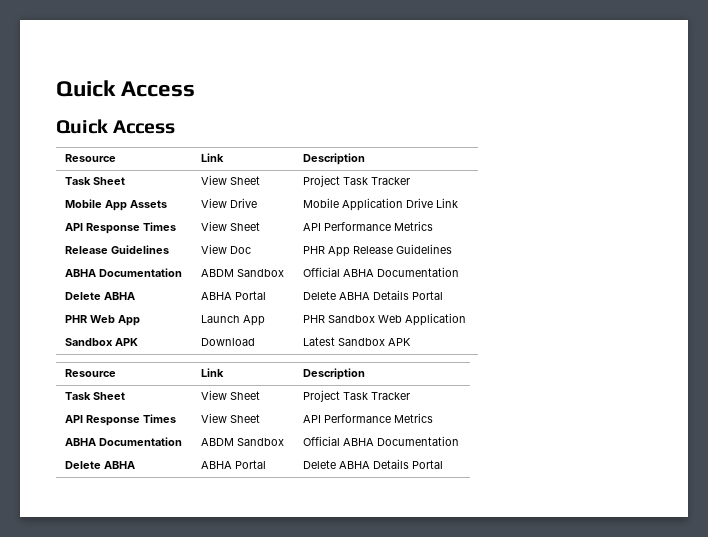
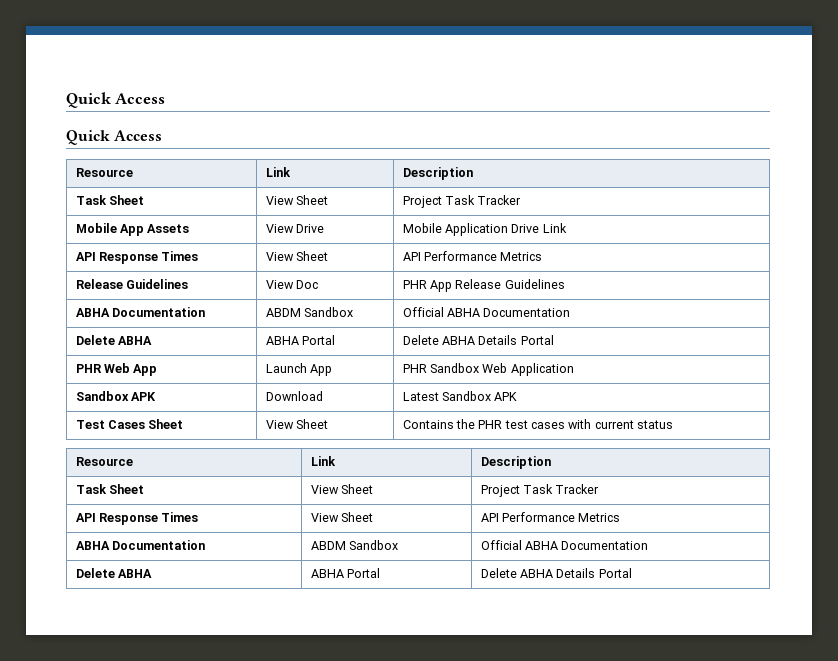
+ Test Cases Sheet | View Sheet | Contains the PHR test cases with current status

